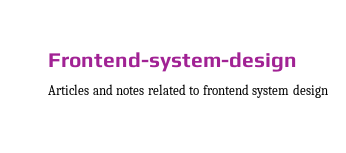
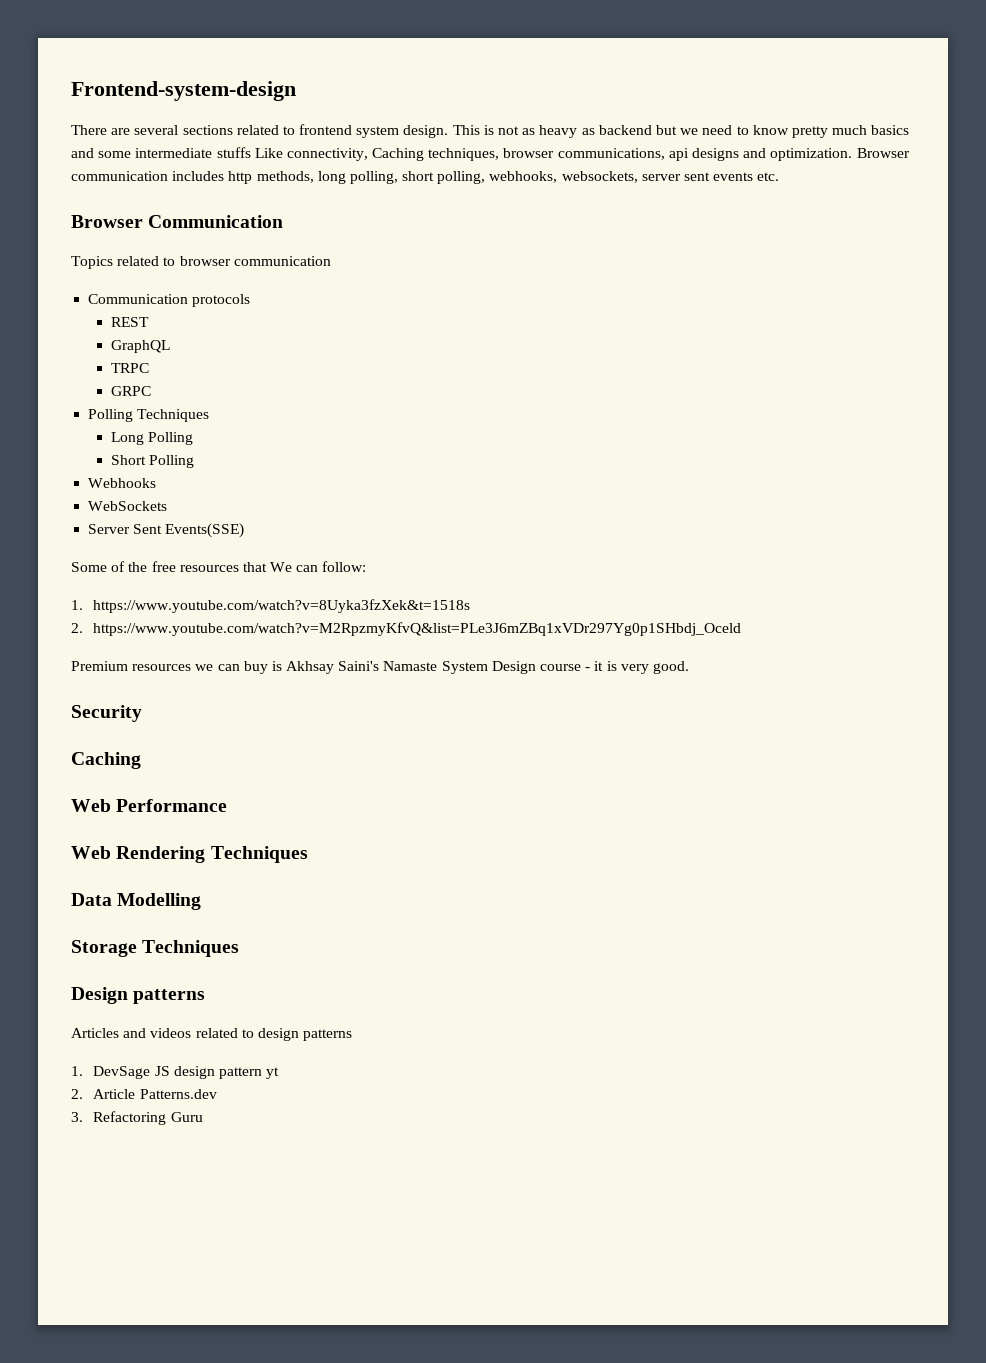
- Articles and notes related to frontend system design
+ There are several sections related to frontend system design. This is not as heavy as backend but we need to know pretty much basics and some intermediate stuffs Like connectivity, Caching techniques, browser communications, api designs and optimization. Browser communication includes http methods, long polling, short polling, webhooks, websockets, server sent events etc.
+ Browser Communication
+ Topics related to browser communication
+ Communication protocols
+ REST
+ GraphQL
+ TRPC
+ GRPC
+ Polling Techniques
+ Long Polling
+ Short Polling
+ Webhooks
+ WebSockets
+ Server Sent Events(SSE)
+ Some of the free resources that We can follow:
+ 1. https://www.youtube.com/watch?v=8Uyka3fzXek&t=1518s
+ 2. https://www.youtube.com/watch?v=M2RpzmyKfvQ&list=PLe3J6mZBq1xVDr297Yg0p1SHbdj_Oceld
+ Premium resources we can buy is Akhsay Saini's Namaste System Design course - it is very good.
+ Security
+ Caching
+ Web Performance
+ Web Rendering Techniques
+ Data Modelling
+ Storage Techniques
+ Design patterns
+ Articles and videos related to design patterns
+ 1. DevSage JS design pattern yt
+ 2. Article Patterns.dev
+ 3. Refactoring Guru

